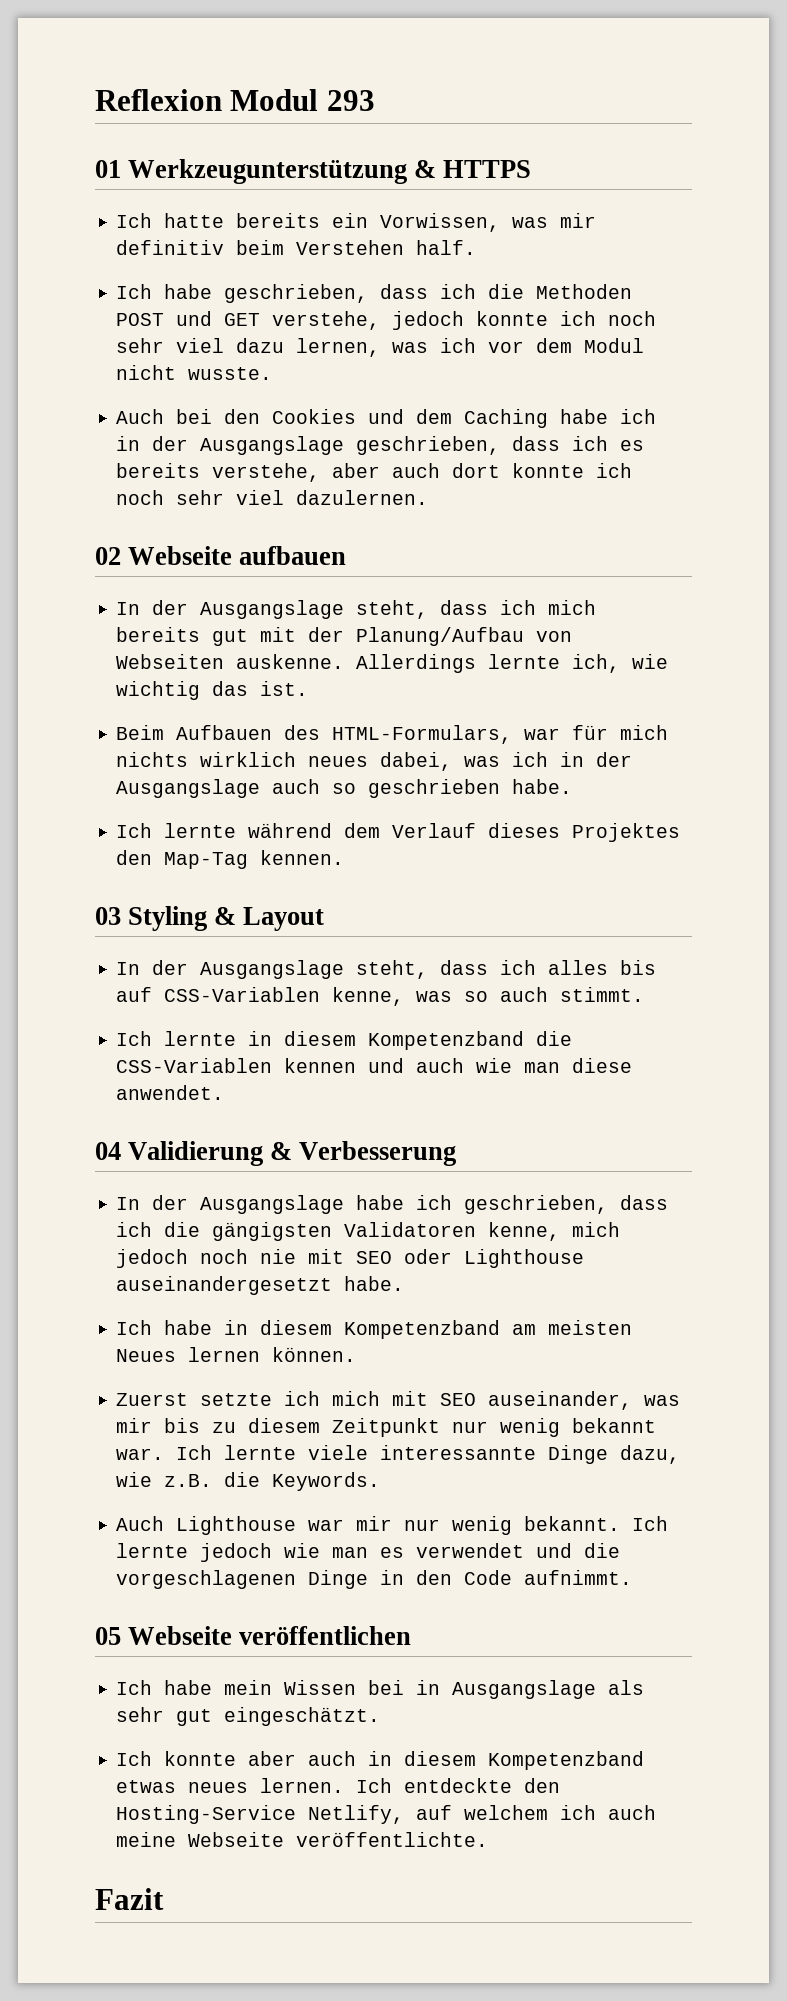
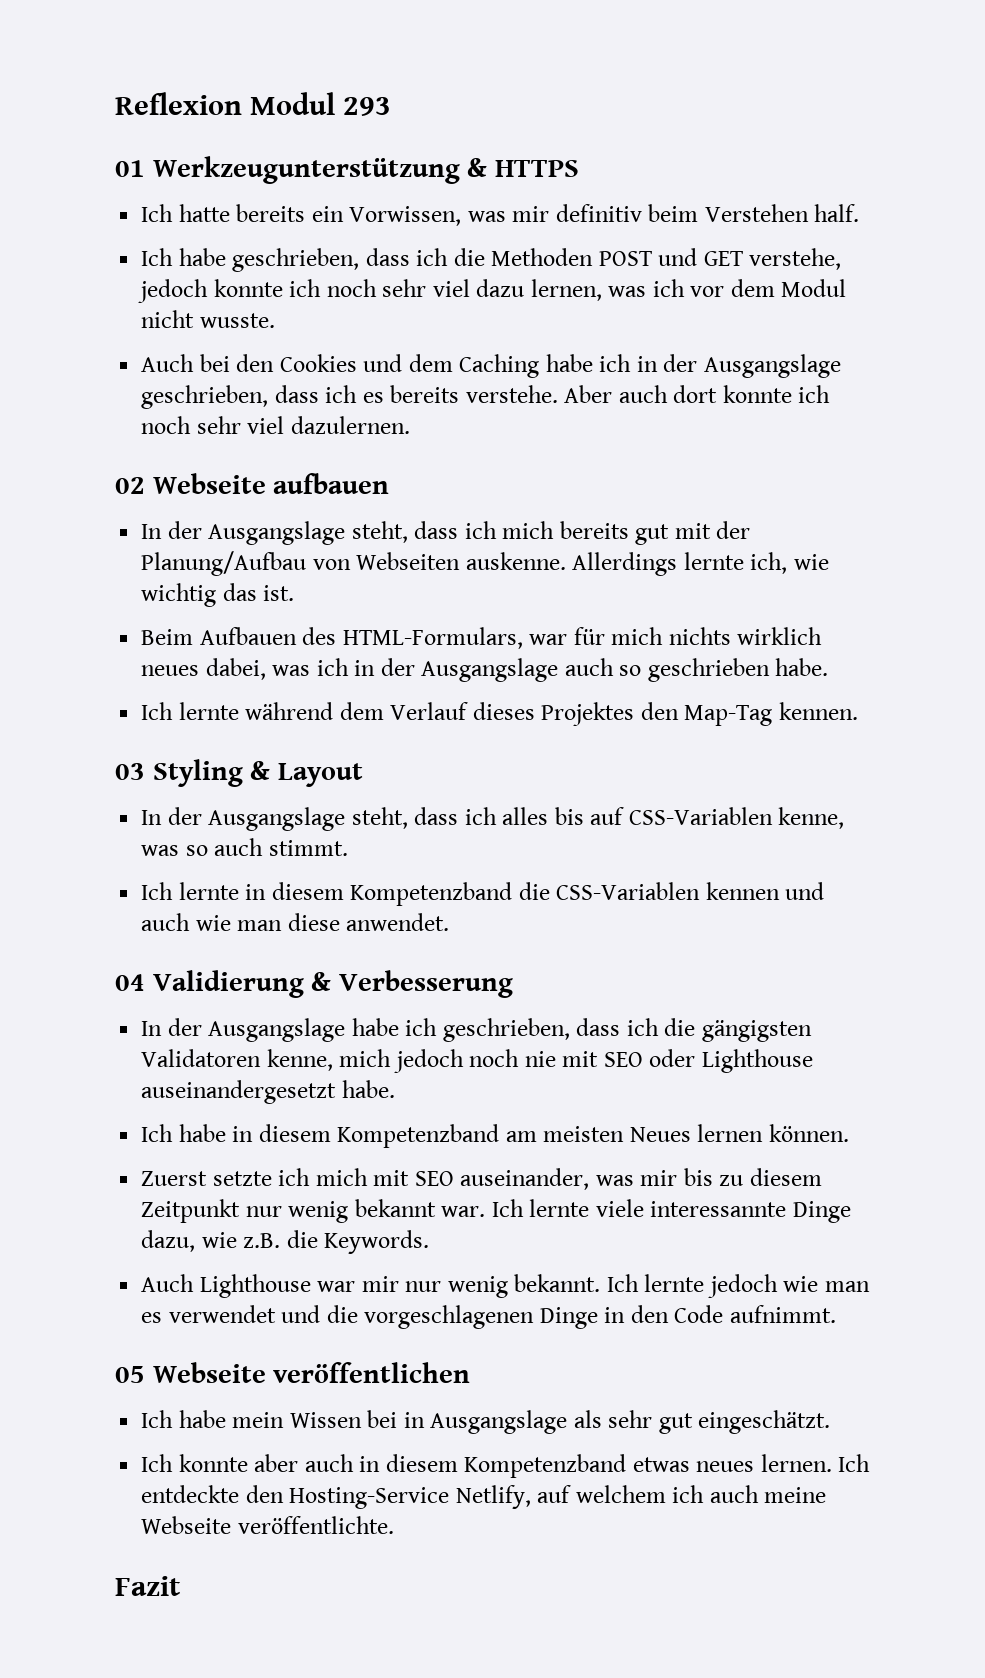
- Auch bei den Cookies und dem Caching habe ich in der Ausgangslage geschrieben, dass ich es bereits verstehe, aber auch dort konnte ich noch sehr viel dazulernen.
+ Auch bei den Cookies und dem Caching habe ich in der Ausgangslage geschrieben, dass ich es bereits verstehe. Aber auch dort konnte ich noch sehr viel dazulernen.

